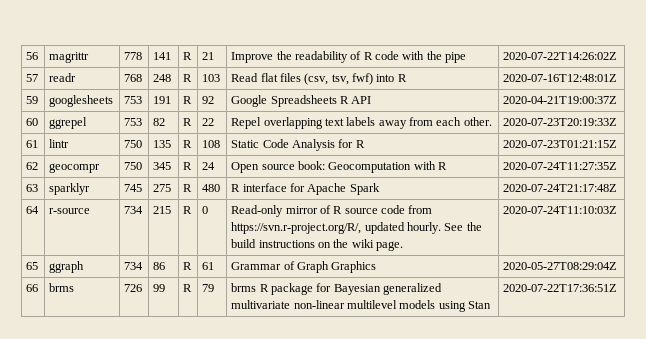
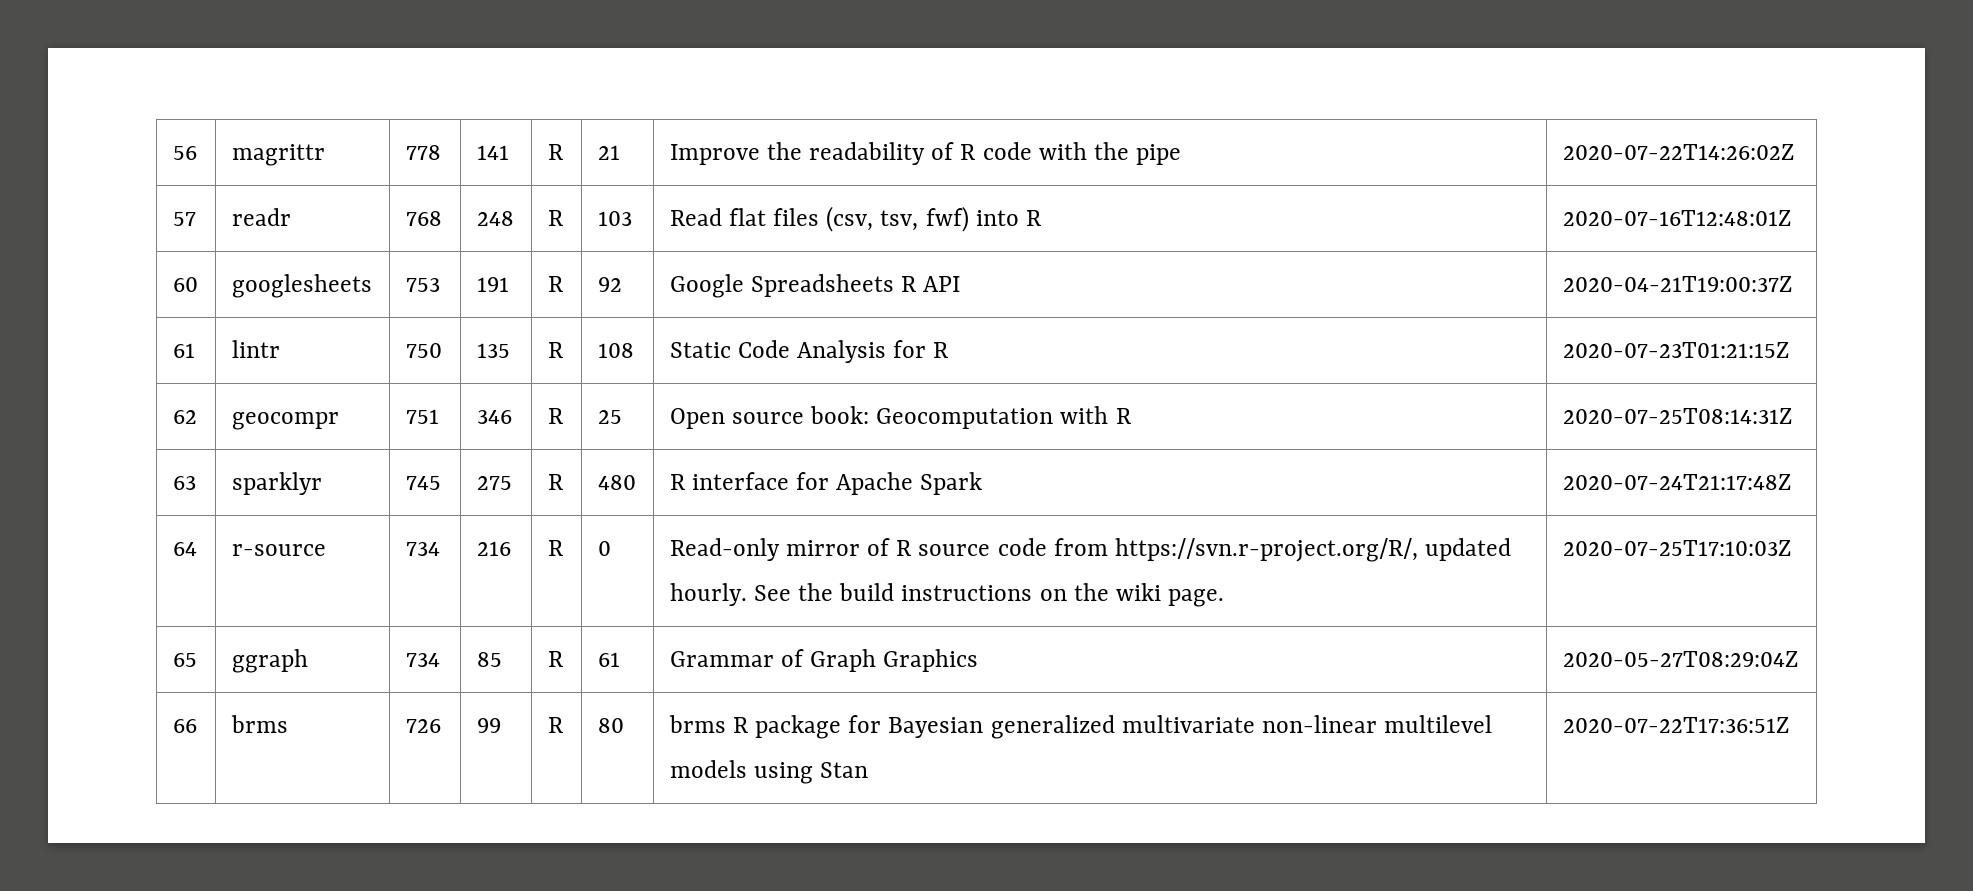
- 59 | googlesheets | 753 | 191 | R | 92 | Google Spreadsheets R API | 2020-04-21T19:00:37Z
+ 60 | googlesheets | 753 | 191 | R | 92 | Google Spreadsheets R API | 2020-04-21T19:00:37Z
- 60 | ggrepel | 753 | 82 | R | 22 | Repel overlapping text labels away from each other. | 2020-07-23T20:19:33Z
- 62 | geocompr | 750 | 345 | R | 24 | Open source book: Geocomputation with R | 2020-07-24T11:27:35Z
+ 62 | geocompr | 751 | 346 | R | 25 | Open source book: Geocomputation with R | 2020-07-25T08:14:31Z
- 64 | r-source | 734 | 215 | R | 0 | Read-only mirror of R source code from https://svn.r-project.org/R/, updated hourly. See the build instructions on the wiki page. | 2020-07-24T11:10:03Z
+ 64 | r-source | 734 | 216 | R | 0 | Read-only mirror of R source code from https://svn.r-project.org/R/, updated hourly. See the build instructions on the wiki page. | 2020-07-25T17:10:03Z
- 65 | ggraph | 734 | 86 | R | 61 | Grammar of Graph Graphics | 2020-05-27T08:29:04Z
+ 65 | ggraph | 734 | 85 | R | 61 | Grammar of Graph Graphics | 2020-05-27T08:29:04Z
- 66 | brms | 726 | 99 | R | 79 | brms R package for Bayesian generalized multivariate non-linear multilevel models using Stan | 2020-07-22T17:36:51Z
+ 66 | brms | 726 | 99 | R | 80 | brms R package for Bayesian generalized multivariate non-linear multilevel models using Stan | 2020-07-22T17:36:51Z

